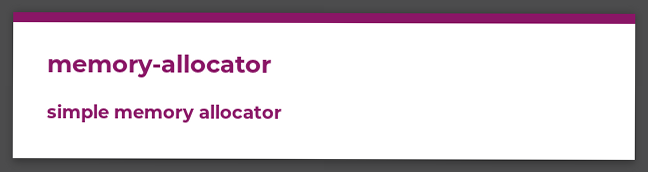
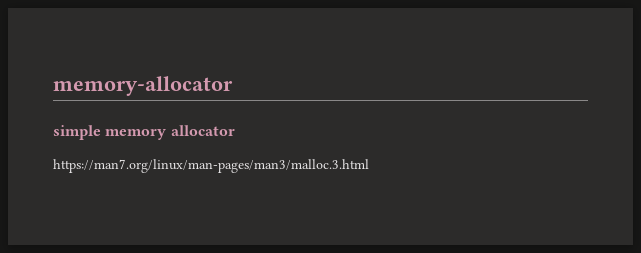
+ https://man7.org/linux/man-pages/man3/malloc.3.html

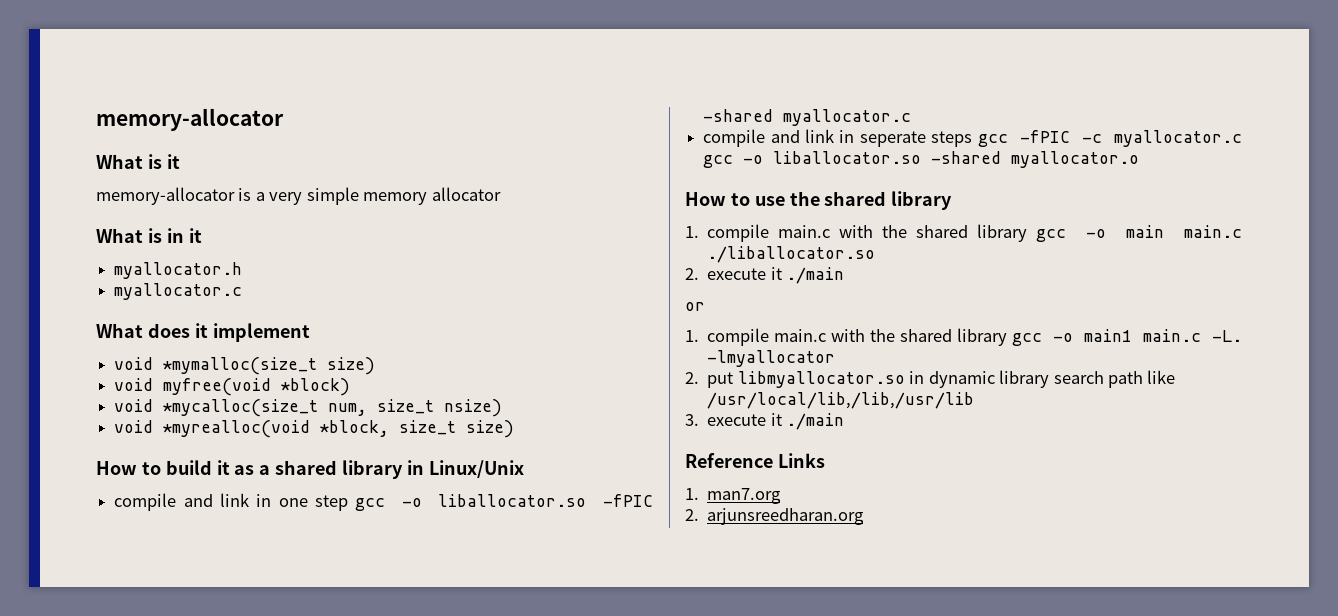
- simple memory allocator
- https://man7.org/linux/man-pages/man3/malloc.3.html
+ What is it
+ memory-allocator is a very simple memory allocator
+ What is in it
+ myallocator.h
+ myallocator.c
+ What does it implement
+ void *mymalloc(size_t size)
+ void myfree(void *block)
+ void *mycalloc(size_t num, size_t nsize)
+ void *myrealloc(void *block, size_t size)
+ How to build it as a shared library in Linux/Unix
+ compile and link in one step gcc -o liballocator.so -fPIC -shared myallocator.c
+ compile and link in seperate steps gcc -fPIC -c myallocator.c gcc -o liballocator.so -shared myallocator.o
+ How to use the shared library
+ 1. compile main.c with the shared library gcc -o main main.c ./liballocator.so
+ 2. execute it ./main
+ or
+ 1. compile main.c with the shared library gcc -o main1 main.c -L. -lmyallocator
+ 2. put libmyallocator.so in dynamic library search path like /usr/local/lib,/lib,/usr/lib
+ 3. execute it ./main
+ Reference Links
+ 1. man7.org
+ 2. arjunsreedharan.org

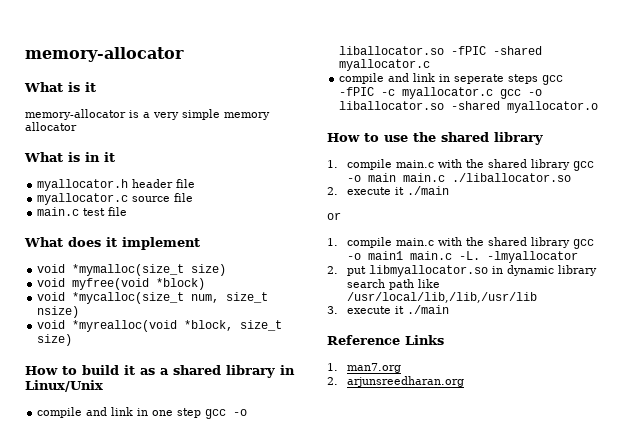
- myallocator.h
- myallocator.c
+ myallocator.h header file
+ myallocator.c source file
+ main.c test file

